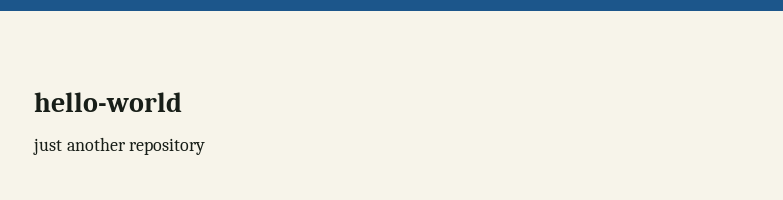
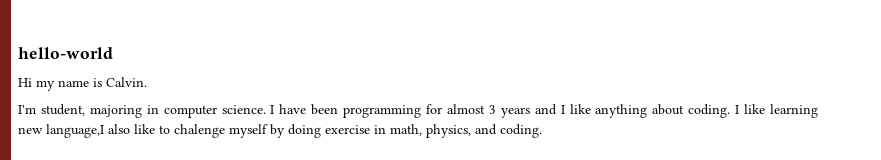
- just another repository
+ Hi my name is Calvin.
+ I'm student, majoring in computer science. I have been programming for almost 3 years and I like anything about coding. I like learning new language,I also like to chalenge myself by doing exercise in math, physics, and coding.

